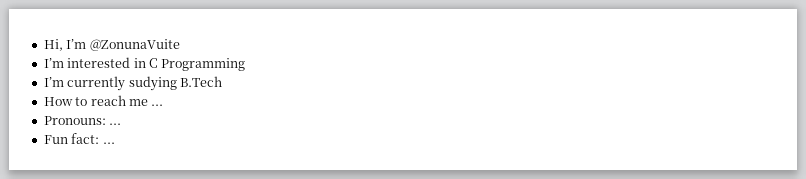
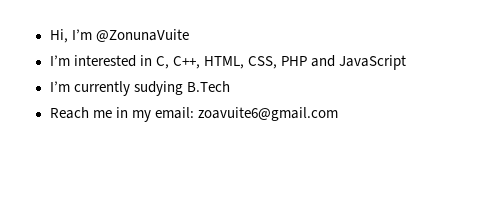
- I’m interested in C Programming
+ I’m interested in C, C++, HTML, CSS, PHP and JavaScript
  I’m currently sudying B.Tech
- How to reach me ...
- Pronouns: ...
- Fun fact: ...
+ Reach me in my email: zoavuite6@gmail.com

